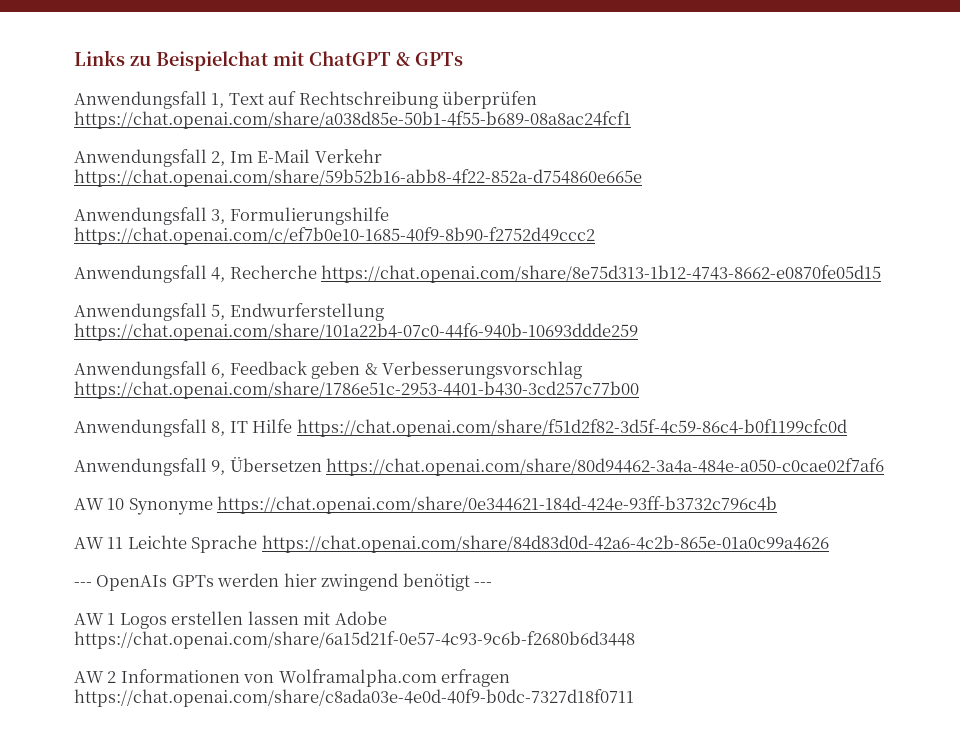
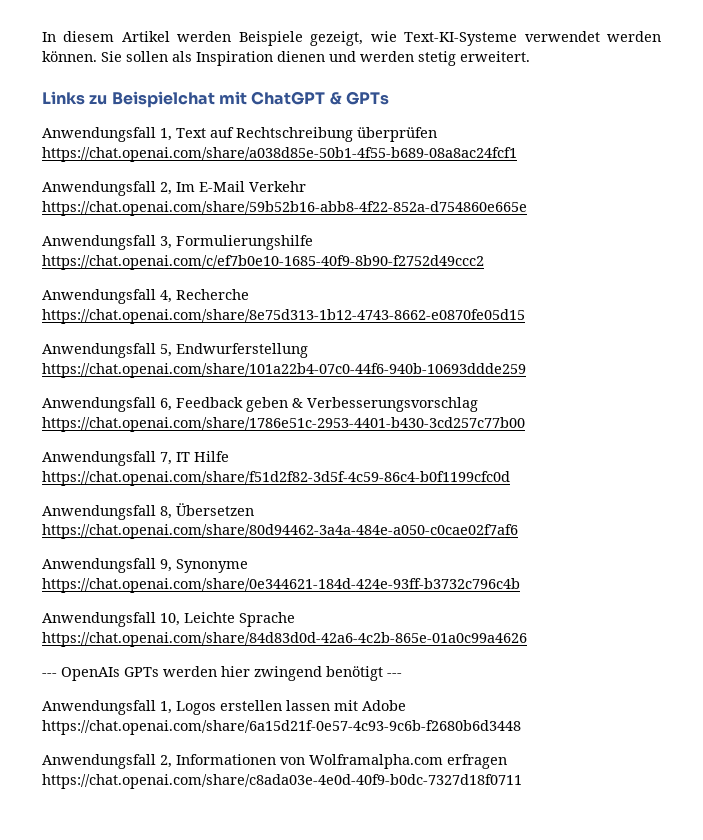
+ In diesem Artikel werden Beispiele gezeigt, wie Text-KI-Systeme verwendet werden können. Sie sollen als Inspiration dienen und werden stetig erweitert.
- Anwendungsfall 8, IT Hilfe https://chat.openai.com/share/f51d2f82-3d5f-4c59-86c4-b0f1199cfc0d
+ Anwendungsfall 7, IT Hilfe https://chat.openai.com/share/f51d2f82-3d5f-4c59-86c4-b0f1199cfc0d
- Anwendungsfall 9, Übersetzen https://chat.openai.com/share/80d94462-3a4a-484e-a050-c0cae02f7af6
+ Anwendungsfall 8, Übersetzen https://chat.openai.com/share/80d94462-3a4a-484e-a050-c0cae02f7af6
- AW 10 Synonyme https://chat.openai.com/share/0e344621-184d-424e-93ff-b3732c796c4b
+ Anwendungsfall 9, Synonyme https://chat.openai.com/share/0e344621-184d-424e-93ff-b3732c796c4b
- AW 11 Leichte Sprache https://chat.openai.com/share/84d83d0d-42a6-4c2b-865e-01a0c99a4626
+ Anwendungsfall 10, Leichte Sprache https://chat.openai.com/share/84d83d0d-42a6-4c2b-865e-01a0c99a4626
- AW 1 Logos erstellen lassen mit Adobe https://chat.openai.com/share/6a15d21f-0e57-4c93-9c6b-f2680b6d3448
+ Anwendungsfall 1, Logos erstellen lassen mit Adobe https://chat.openai.com/share/6a15d21f-0e57-4c93-9c6b-f2680b6d3448
- AW 2 Informationen von Wolframalpha.com erfragen https://chat.openai.com/share/c8ada03e-4e0d-40f9-b0dc-7327d18f0711
+ Anwendungsfall 2, Informationen von Wolframalpha.com erfragen https://chat.openai.com/share/c8ada03e-4e0d-40f9-b0dc-7327d18f0711

